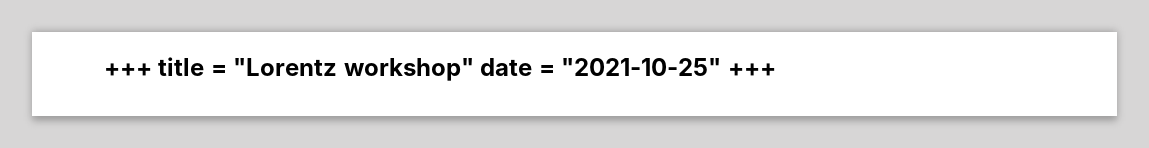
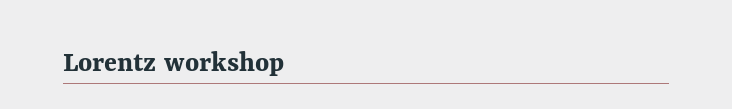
- +++ title = "Lorentz workshop" date = "2021-10-25" +++
+ Lorentz workshop

